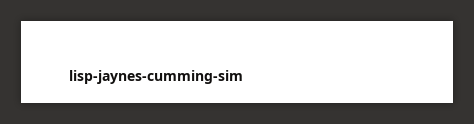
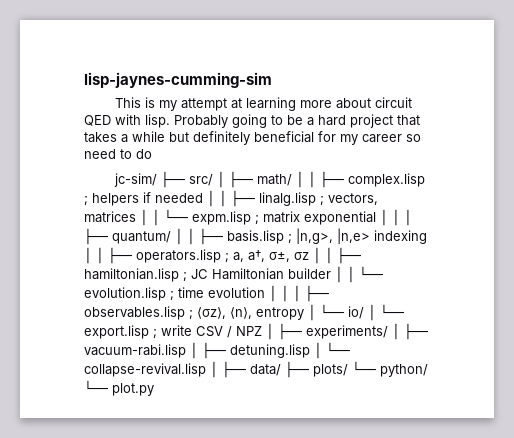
+ This is my attempt at learning more about circuit QED with lisp. Probably going to be a hard project that takes a while but definitely beneficial for my career so need to do
+ jc-sim/ ├── src/ │ ├── math/ │ │ ├── complex.lisp ; helpers if needed │ │ ├── linalg.lisp ; vectors, matrices │ │ └── expm.lisp ; matrix exponential │ │ │ ├── quantum/ │ │ ├── basis.lisp ; |n,g>, |n,e> indexing │ │ ├── operators.lisp ; a, a†, σ±, σz │ │ ├── hamiltonian.lisp ; JC Hamiltonian builder │ │ └── evolution.lisp ; time evolution │ │ │ ├── observables.lisp ; ⟨σz⟩, ⟨n⟩, entropy │ └── io/ │ └── export.lisp ; write CSV / NPZ │ ├── experiments/ │ ├── vacuum-rabi.lisp │ ├── detuning.lisp │ └── collapse-revival.lisp │ ├── data/ ├── plots/ └── python/ └── plot.py

